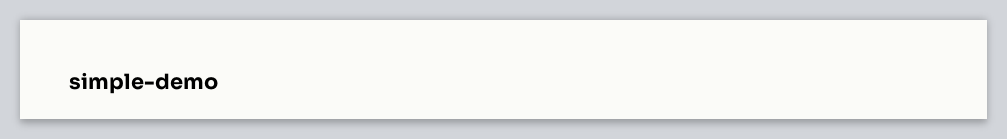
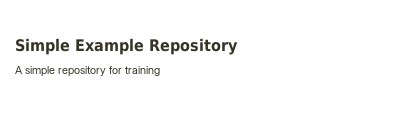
- simple-demo
+ Simple Example Repository
+ A simple repository for training

